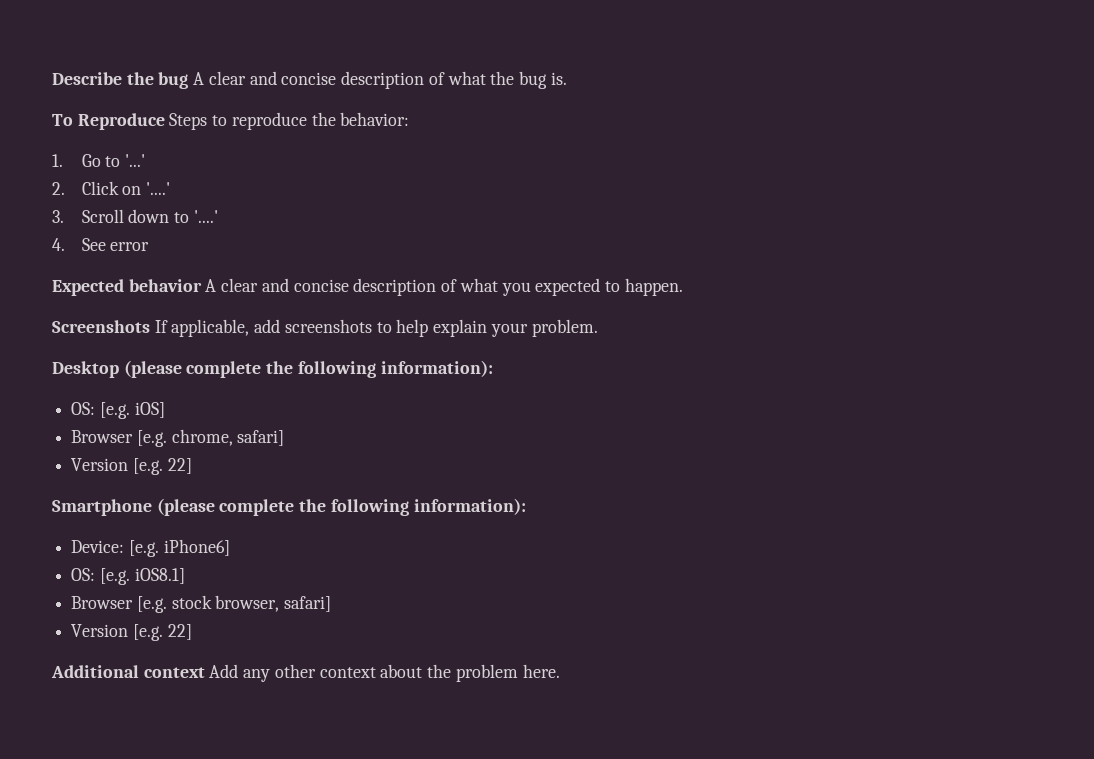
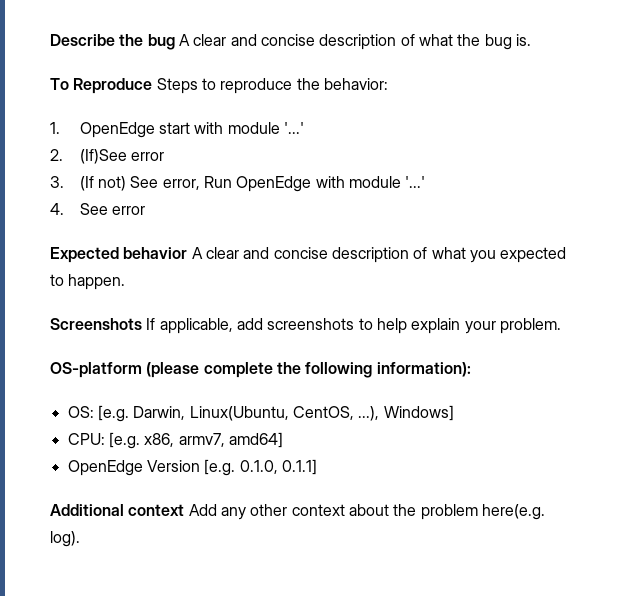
- 1. Go to '...'
- 2. Click on '....'
- 3. Scroll down to '....'
+ 1. OpenEdge start with module '...'
+ 2. (If)See error
+ 3. (If not) See error, Run OpenEdge with module '...'
- Desktop (please complete the following information):
+ OS-platform (please complete the following information):
- OS: [e.g. iOS]
- Browser [e.g. chrome, safari]
- Version [e.g. 22]
- Smartphone (please complete the following information):
- Device: [e.g. iPhone6]
- OS: [e.g. iOS8.1]
- Browser [e.g. stock browser, safari]
- Version [e.g. 22]
+ OS: [e.g. Darwin, Linux(Ubuntu, CentOS, ...), Windows]
+ CPU: [e.g. x86, armv7, amd64]
+ OpenEdge Version [e.g. 0.1.0, 0.1.1]
- Additional context Add any other context about the problem here.
+ Additional context Add any other context about the problem here(e.g. log).

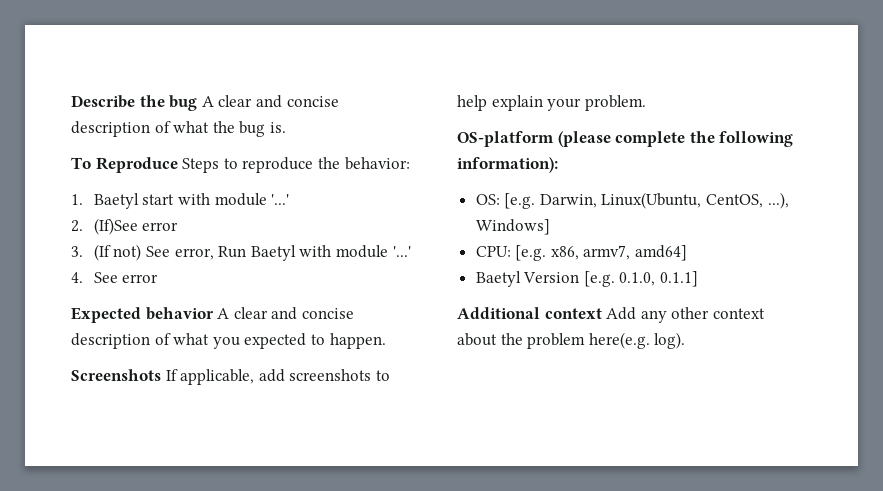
- 1. OpenEdge start with module '...'
+ 1. Baetyl start with module '...'
- 3. (If not) See error, Run OpenEdge with module '...'
+ 3. (If not) See error, Run Baetyl with module '...'
- OpenEdge Version [e.g. 0.1.0, 0.1.1]
+ Baetyl Version [e.g. 0.1.0, 0.1.1]

